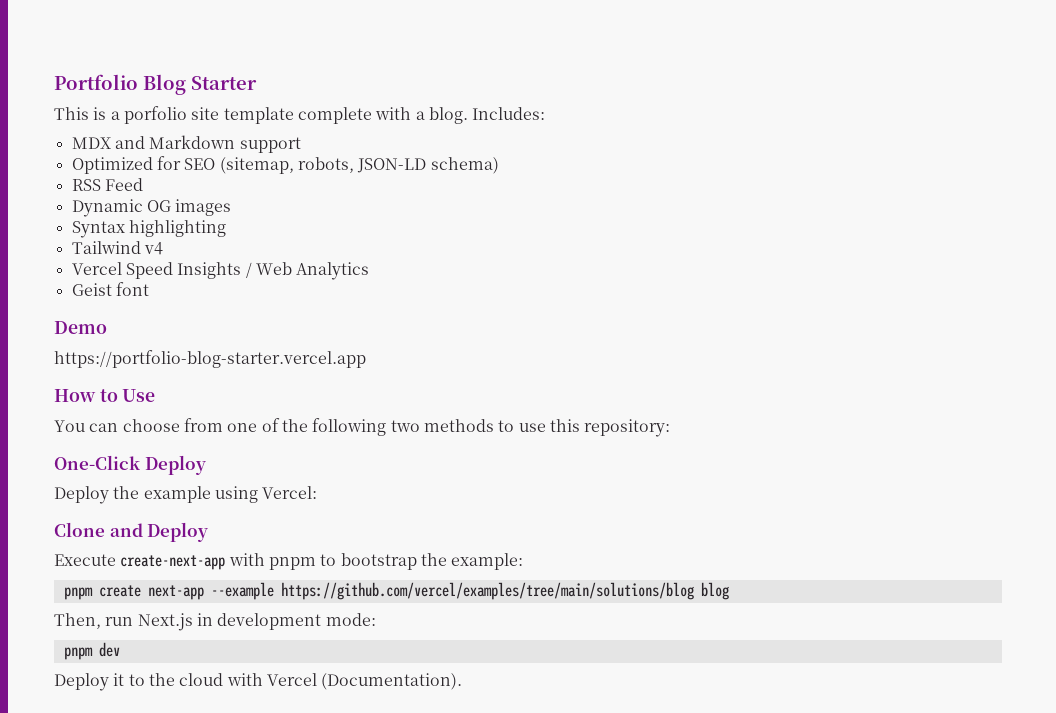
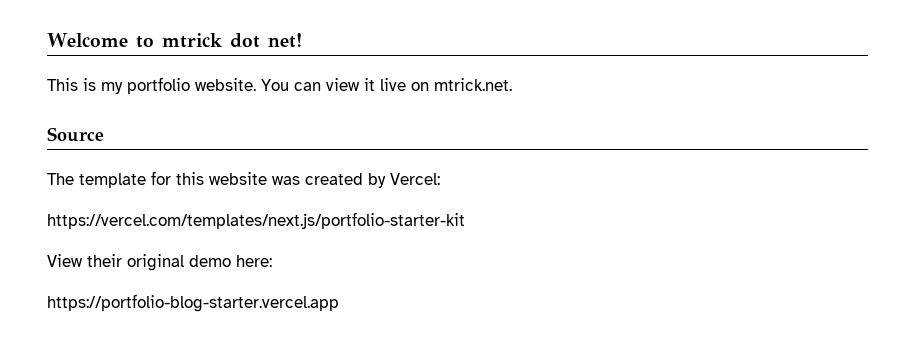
- Portfolio Blog Starter
- This is a porfolio site template complete with a blog. Includes:
- MDX and Markdown support
- Optimized for SEO (sitemap, robots, JSON-LD schema)
- RSS Feed
- Dynamic OG images
- Syntax highlighting
- Tailwind v4
- Vercel Speed Insights / Web Analytics
- Geist font
- Demo
+ Welcome to mtrick dot net!
+ This is my portfolio website. You can view it live on mtrick.net.
+ Source
+ The template for this website was created by Vercel:
+ https://vercel.com/templates/next.js/portfolio-starter-kit
+ View their original demo here:
  https://portfolio-blog-starter.vercel.app
- How to Use
- You can choose from one of the following two methods to use this repository:
- One-Click Deploy
- Deploy the example using Vercel:
- Clone and Deploy
- Execute create-next-app with pnpm to bootstrap the example:
- pnpm create next-app --example https://github.com/vercel/examples/tree/main/solutions/blog blog
- Then, run Next.js in development mode:
- pnpm dev
- Deploy it to the cloud with Vercel (Documentation).

